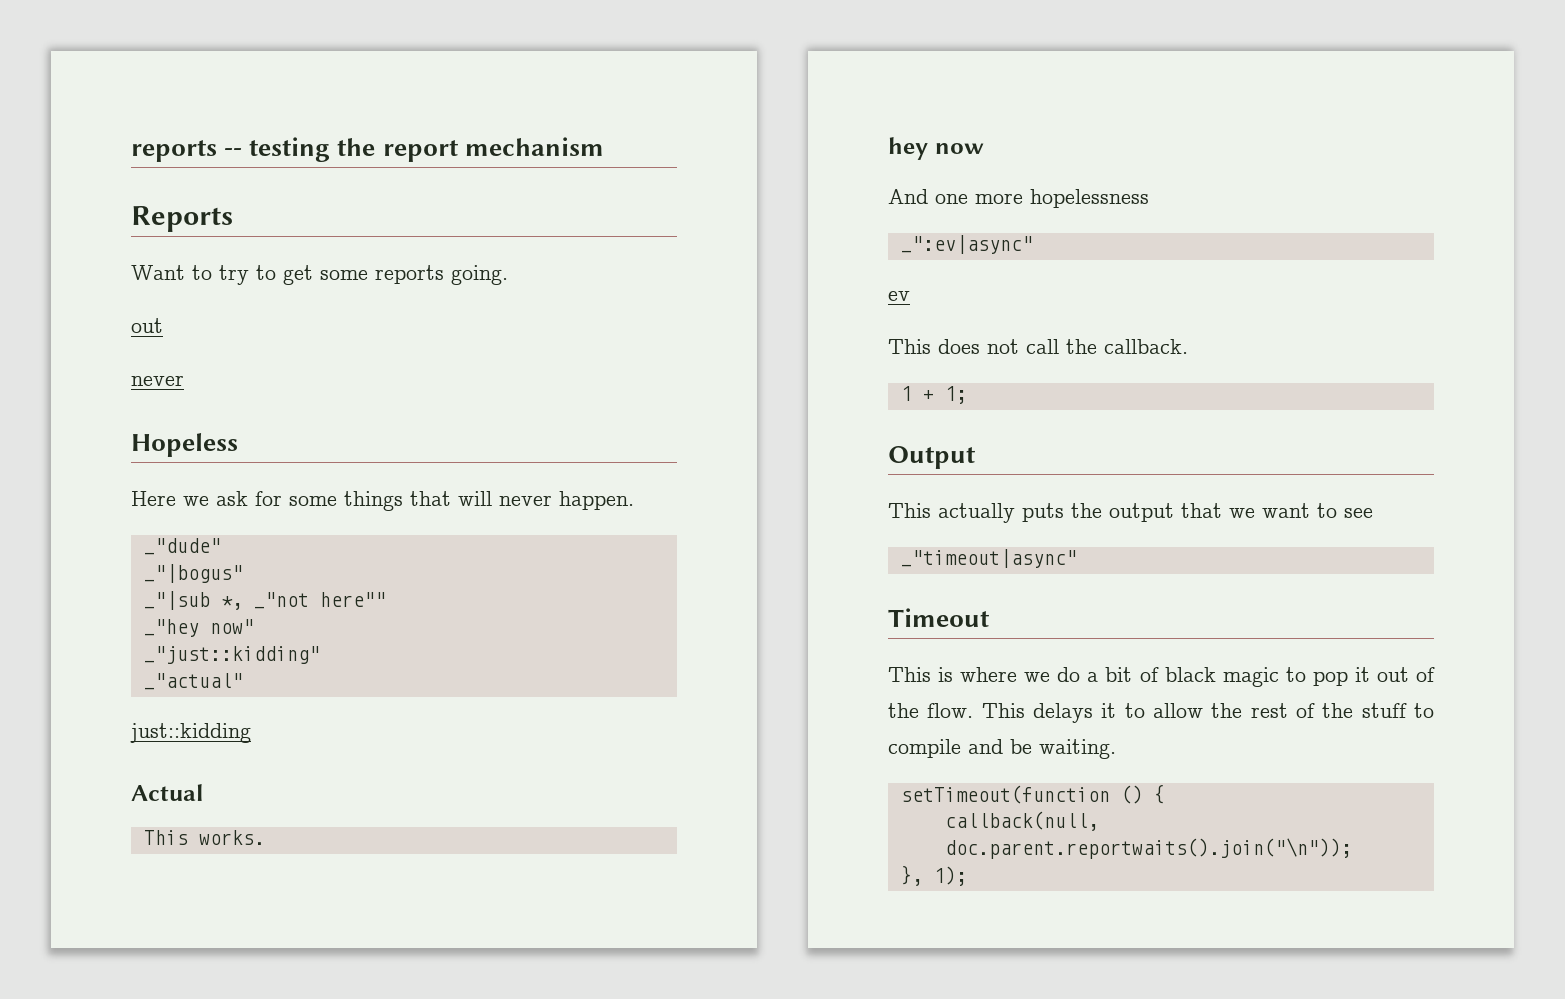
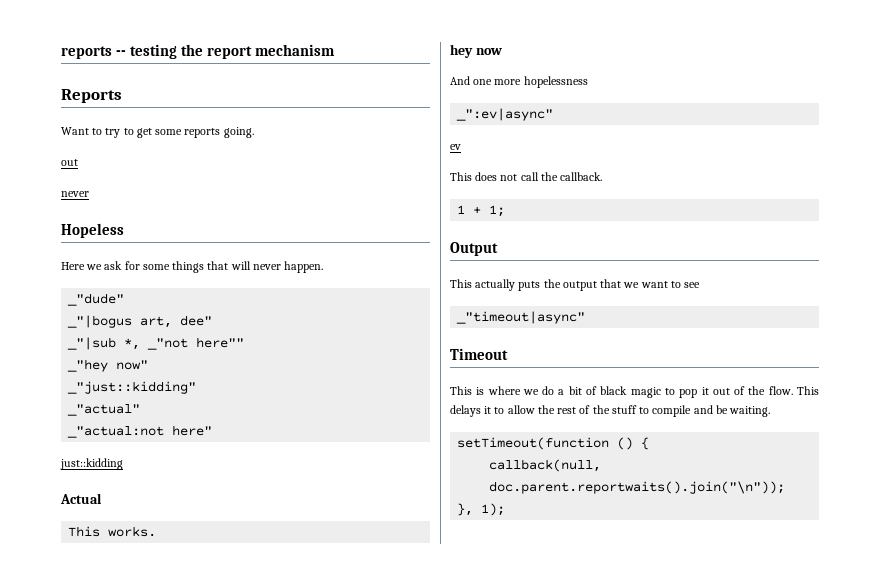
- _"|bogus"
+ _"|bogus art, dee"
+ _"actual:not here"

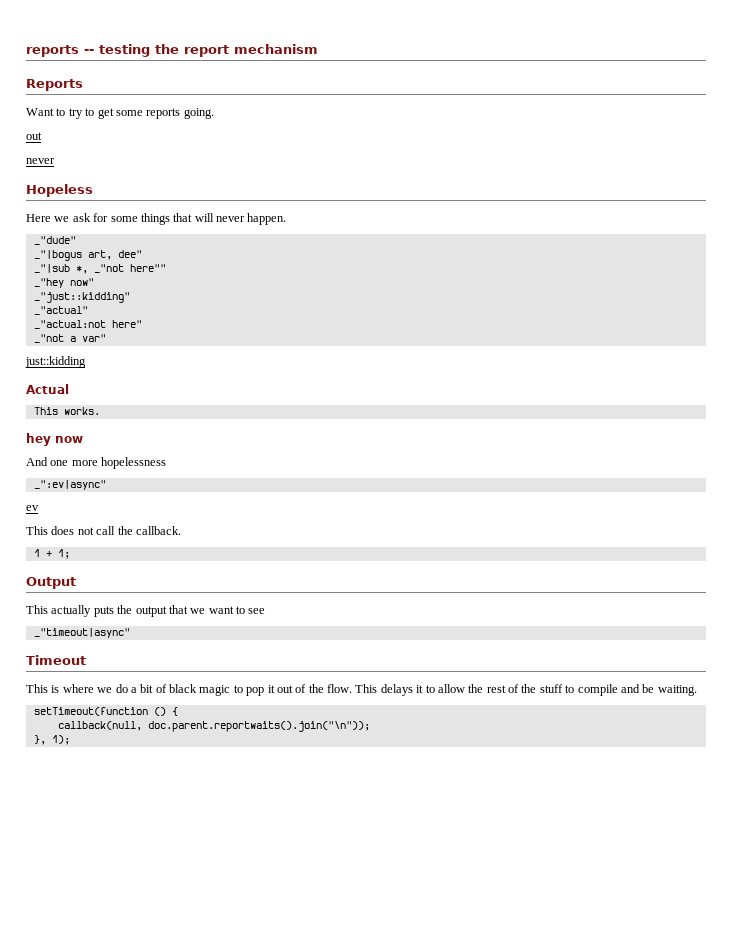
+ _"not a var"

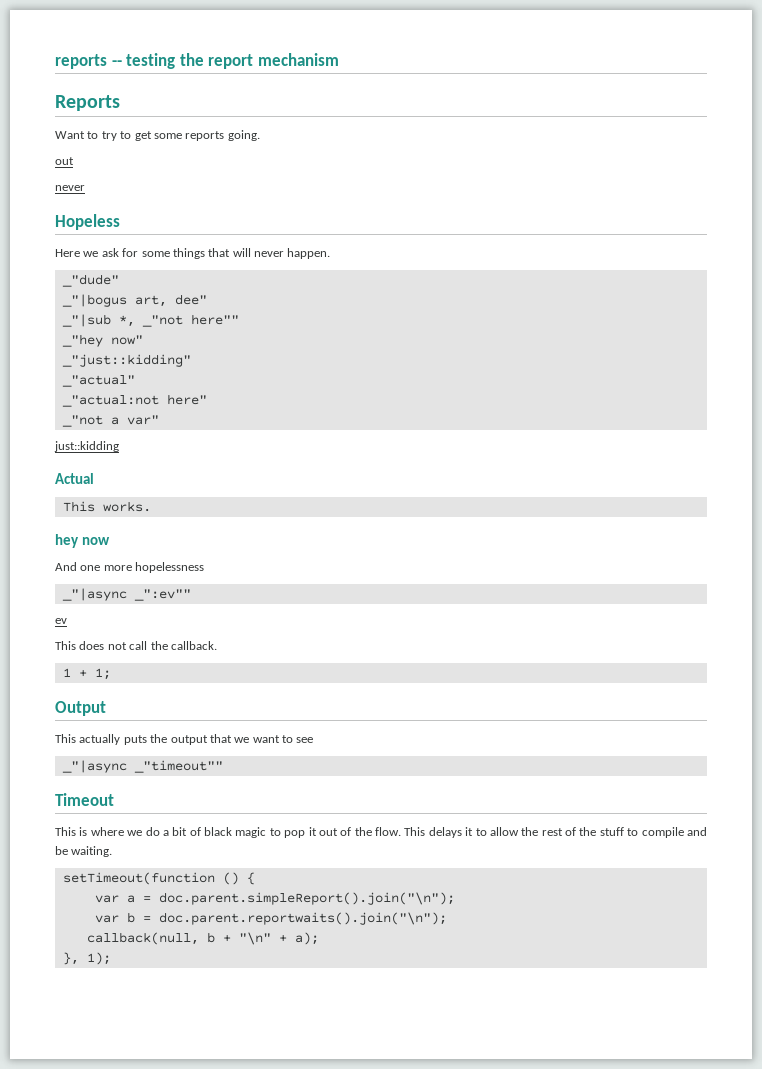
- _":ev|async"
+ _"|async _":ev""
- _"timeout|async"
+ _"|async _"timeout""
- callback(null, doc.parent.reportwaits().join("\n"));
+ var a = doc.parent.simpleReport().join("\n");
+ var b = doc.parent.reportwaits().join("\n");
+ callback(null, b + "\n" + a);

